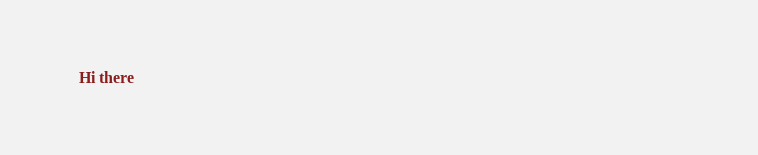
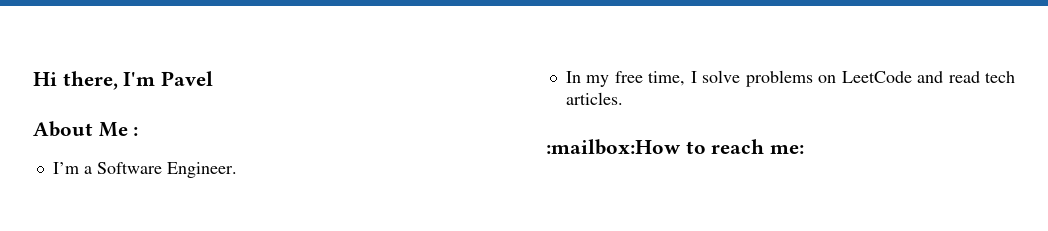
- Hi there
+ Hi there, I'm Pavel
+ About Me :
+ I’m a Software Engineer.
+ In my free time, I solve problems on LeetCode and read tech articles.
+ :mailbox:How to reach me:

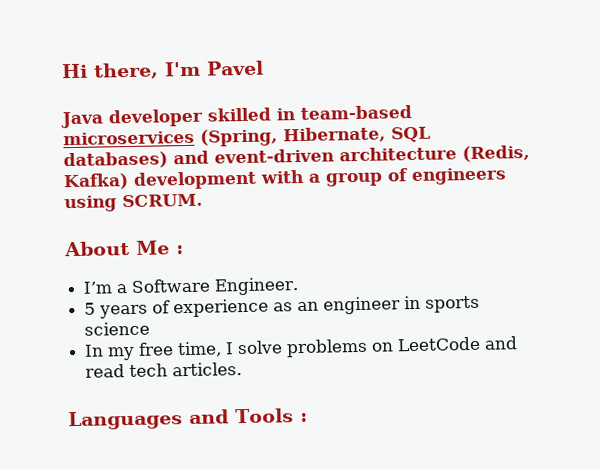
+ Java developer skilled in team-based microservices (Spring, Hibernate, SQL databases) and event-driven architecture (Redis, Kafka) development with a group of engineers using SCRUM.
+ 5 years of experience as an engineer in sports science
- :mailbox:How to reach me:
+ Languages and Tools :

